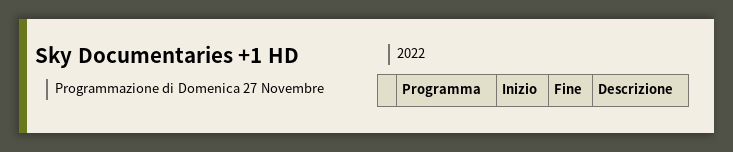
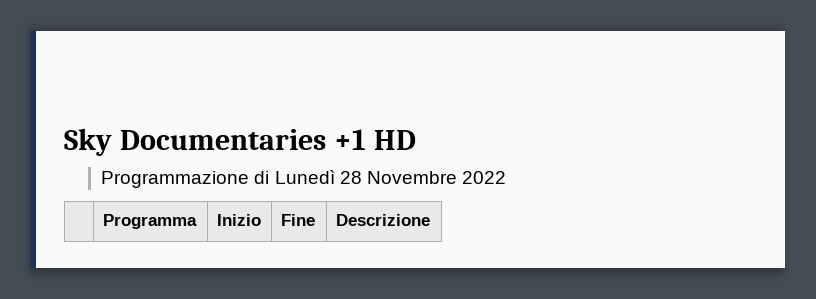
- Programmazione di Domenica 27 Novembre 2022
+ Programmazione di Lunedì 28 Novembre 2022

